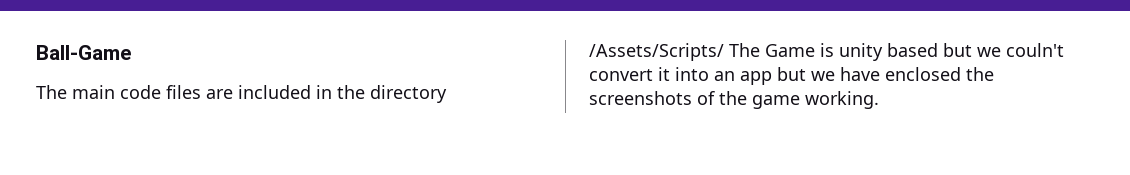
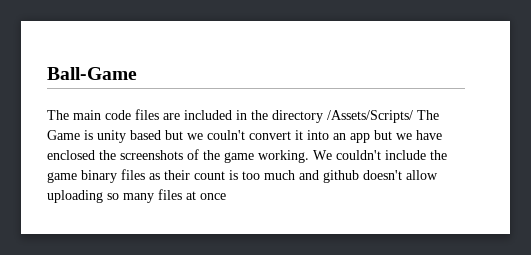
+ We couldn't include the game binary files as their count is too much and github doesn't allow uploading so many files at once

